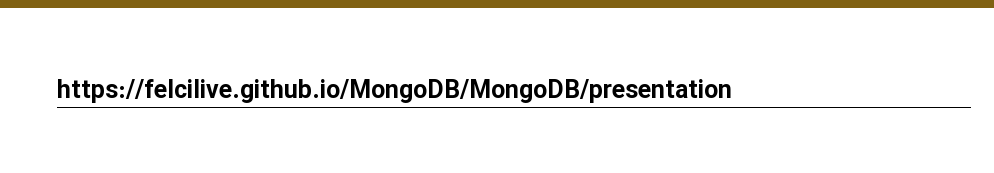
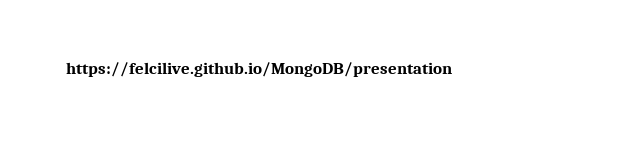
- https://felcilive.github.io/MongoDB/MongoDB/presentation
+ https://felcilive.github.io/MongoDB/presentation

